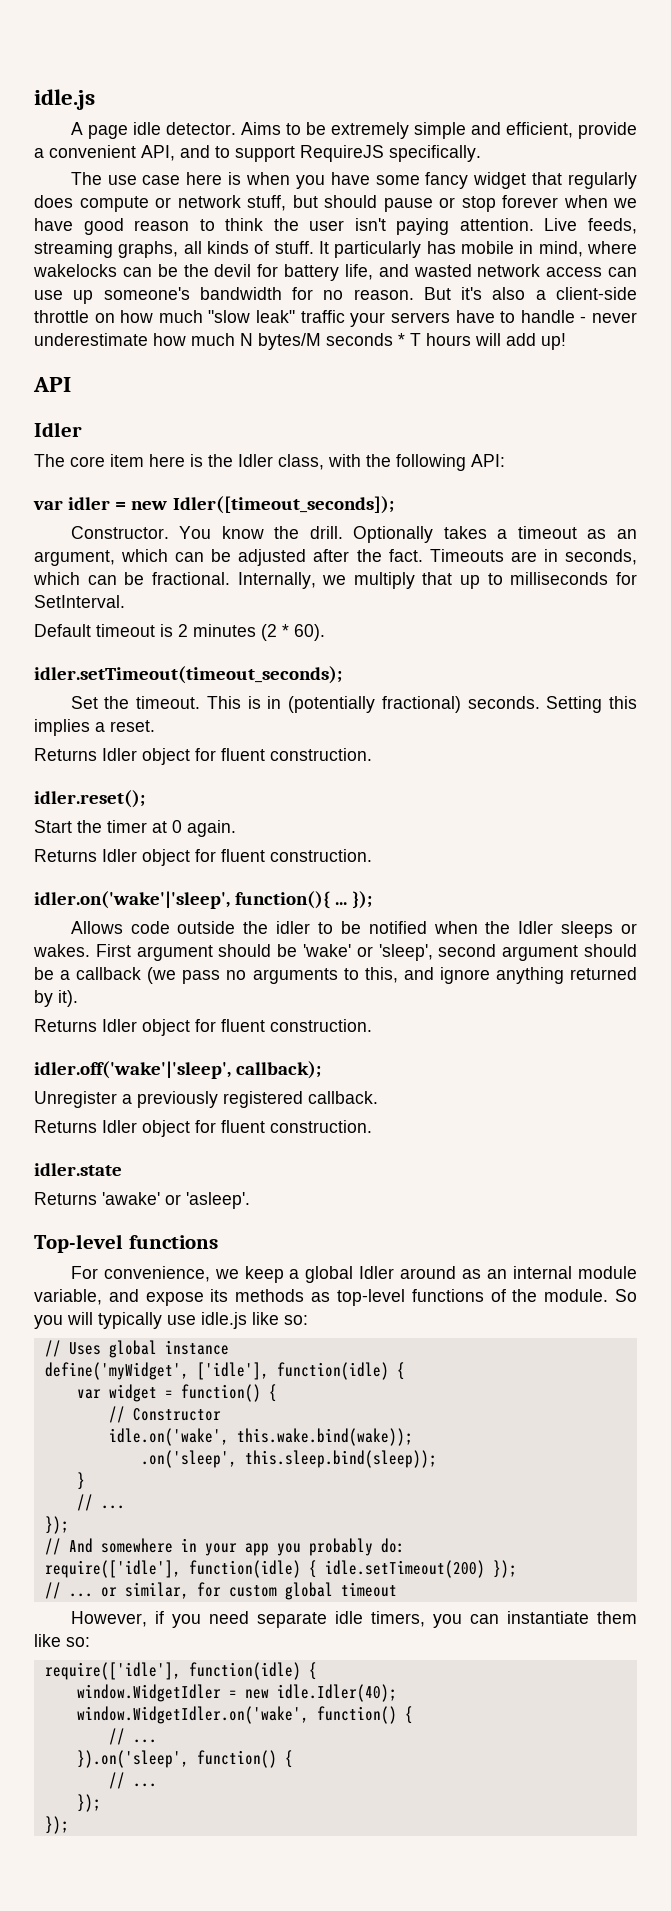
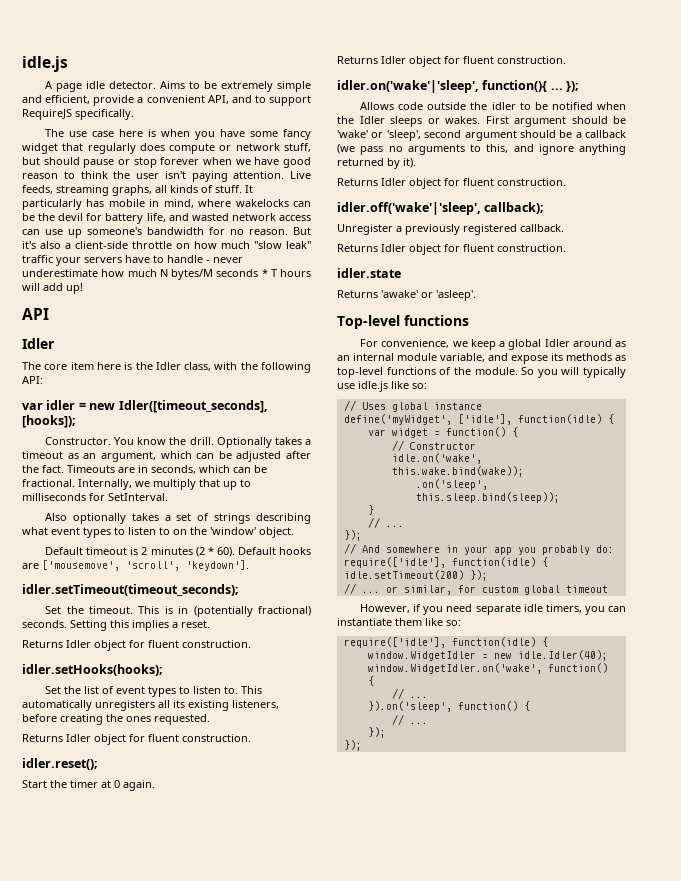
- var idler = new Idler([timeout_seconds]);
+ var idler = new Idler([timeout_seconds], [hooks]);
+ Also optionally takes a set of strings describing what event types to listen to on the 'window' object.
+ Default hooks are ['mousemove', 'scroll', 'keydown'].
+ idler.setHooks(hooks);
+ Set the list of event types to listen to. This automatically unregisters all its existing listeners, before creating the ones requested.
+ Returns Idler object for fluent construction.

